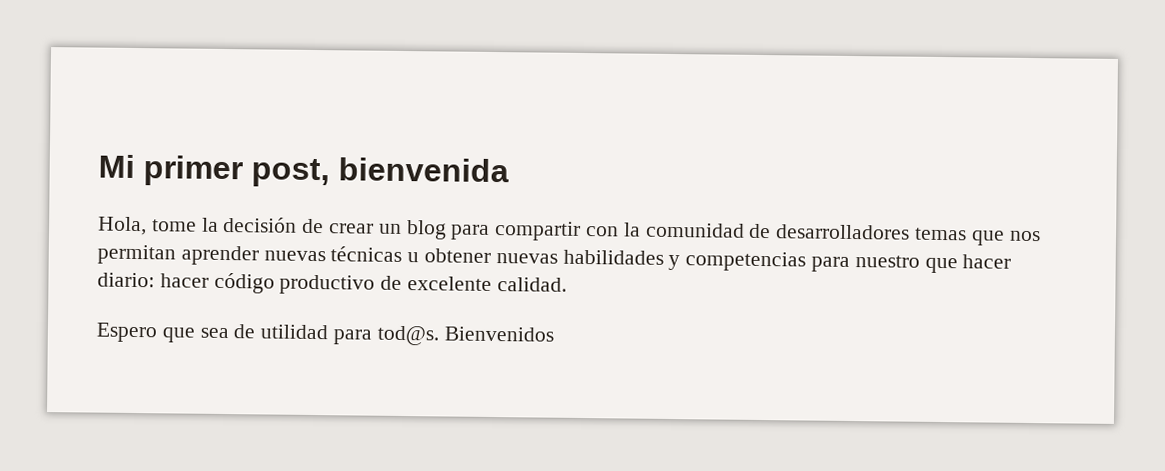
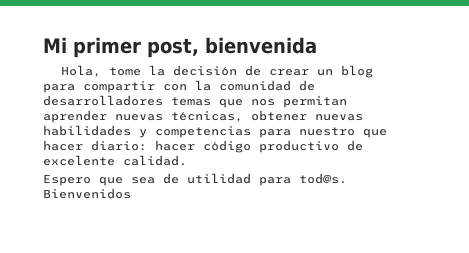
- Hola, tome la decisión de crear un blog para compartir con la comunidad de desarrolladores temas que nos permitan aprender nuevas técnicas u obtener nuevas habilidades y competencias para nuestro que hacer diario: hacer código productivo de excelente calidad.
+ Hola, tome la decisión de crear un blog para compartir con la comunidad de desarrolladores temas que nos permitan aprender nuevas técnicas, obtener nuevas habilidades y competencias para nuestro que hacer diario: hacer código productivo de excelente calidad.

